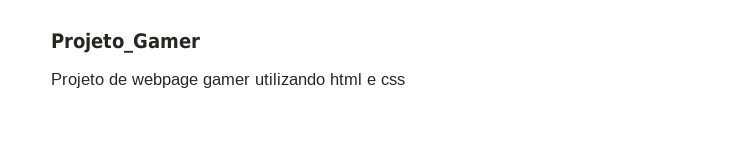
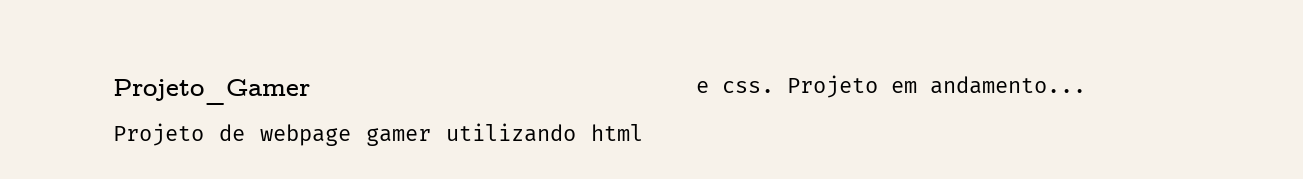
- Projeto de webpage gamer utilizando html e css
+ Projeto de webpage gamer utilizando html e css. Projeto em andamento...

